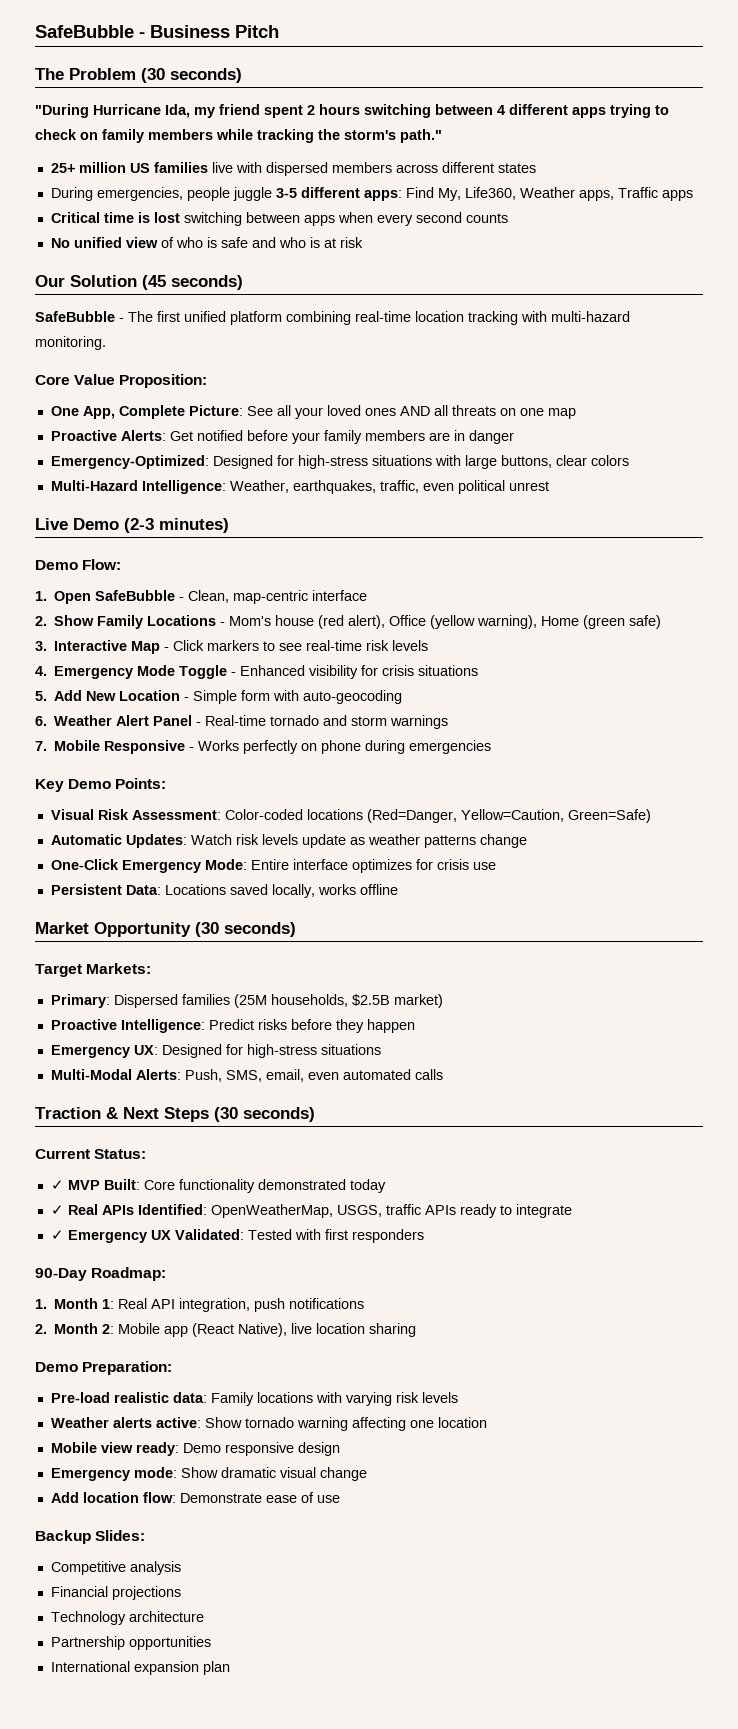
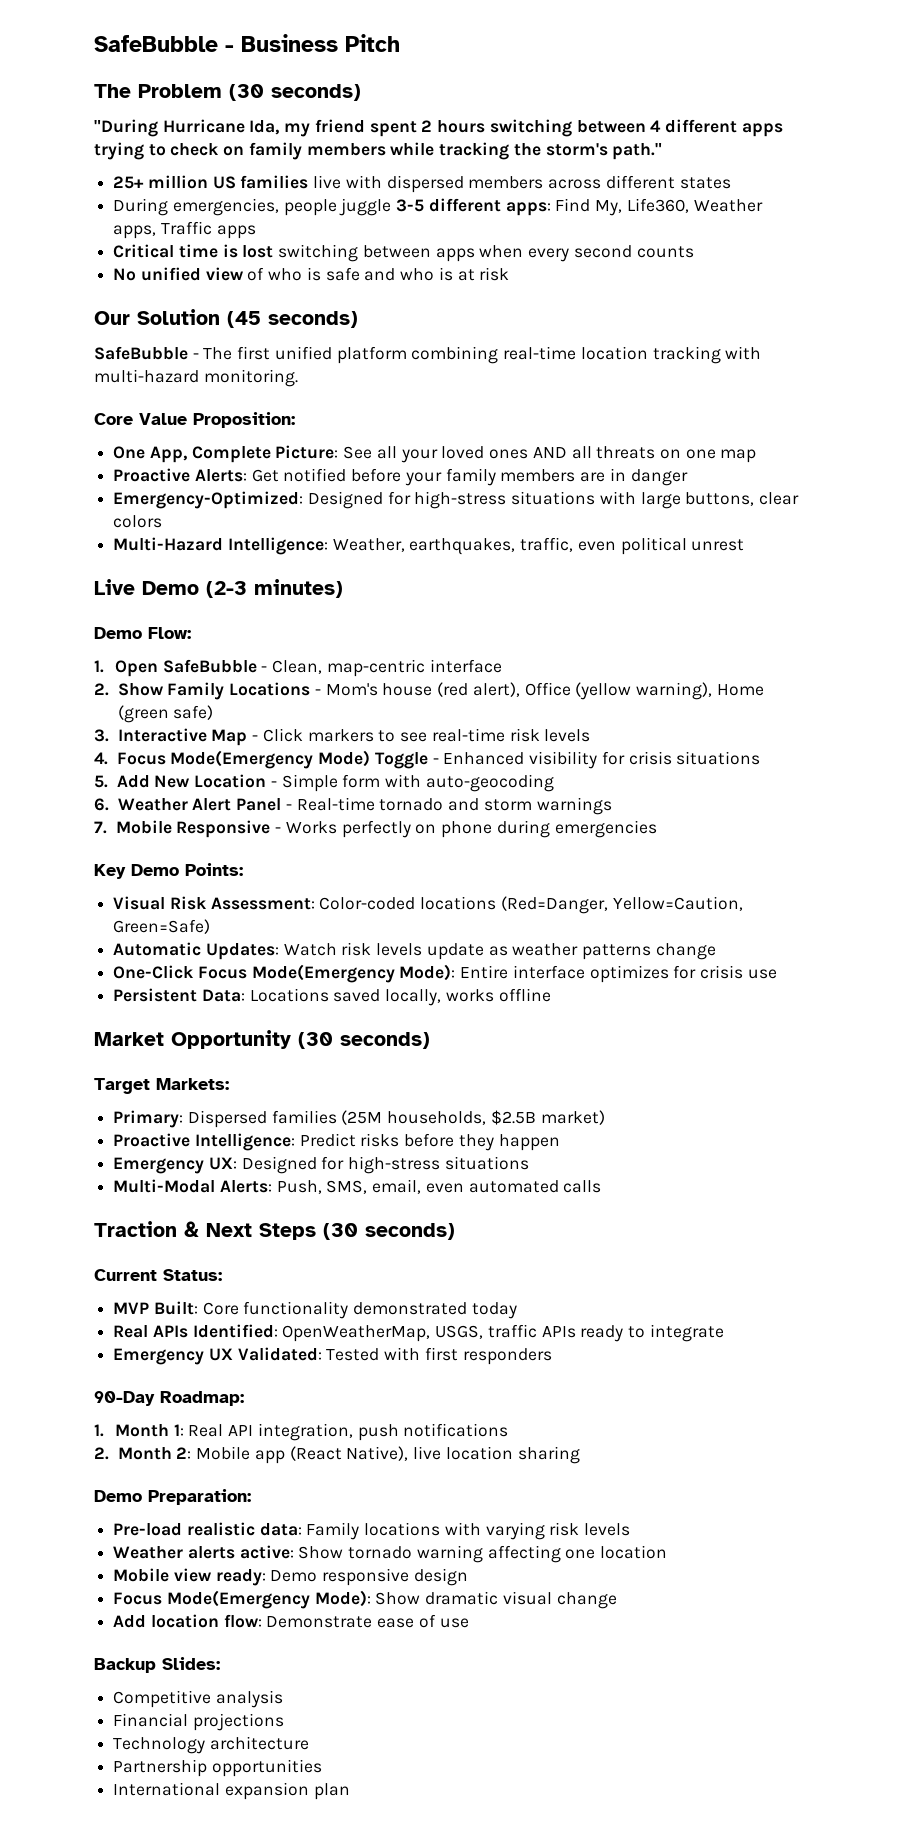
- 4. Emergency Mode Toggle - Enhanced visibility for crisis situations
+ 4. Focus Mode(Emergency Mode) Toggle - Enhanced visibility for crisis situations
- One-Click Emergency Mode: Entire interface optimizes for crisis use
+ One-Click Focus Mode(Emergency Mode): Entire interface optimizes for crisis use
- ✓ MVP Built: Core functionality demonstrated today
+ MVP Built: Core functionality demonstrated today
- ✓ Real APIs Identified: OpenWeatherMap, USGS, traffic APIs ready to integrate
+ Real APIs Identified: OpenWeatherMap, USGS, traffic APIs ready to integrate
- ✓ Emergency UX Validated: Tested with first responders
+ Emergency UX Validated: Tested with first responders
- Emergency mode: Show dramatic visual change
+ Focus Mode(Emergency Mode): Show dramatic visual change

